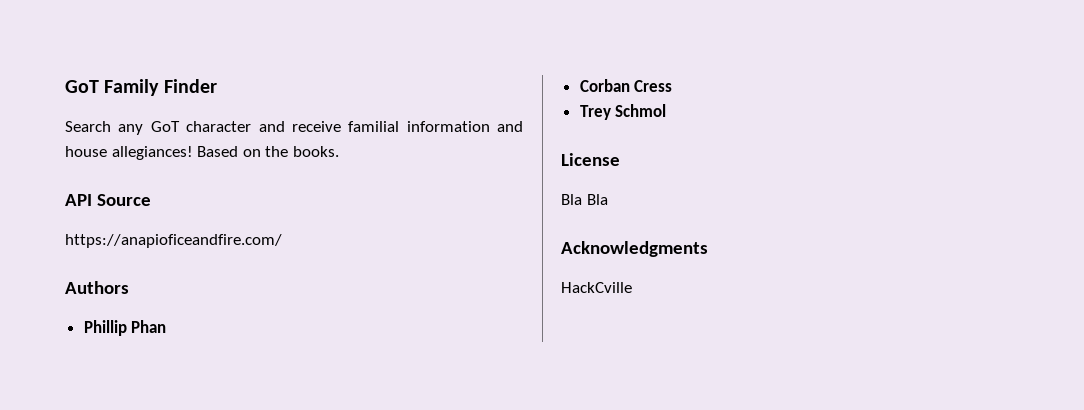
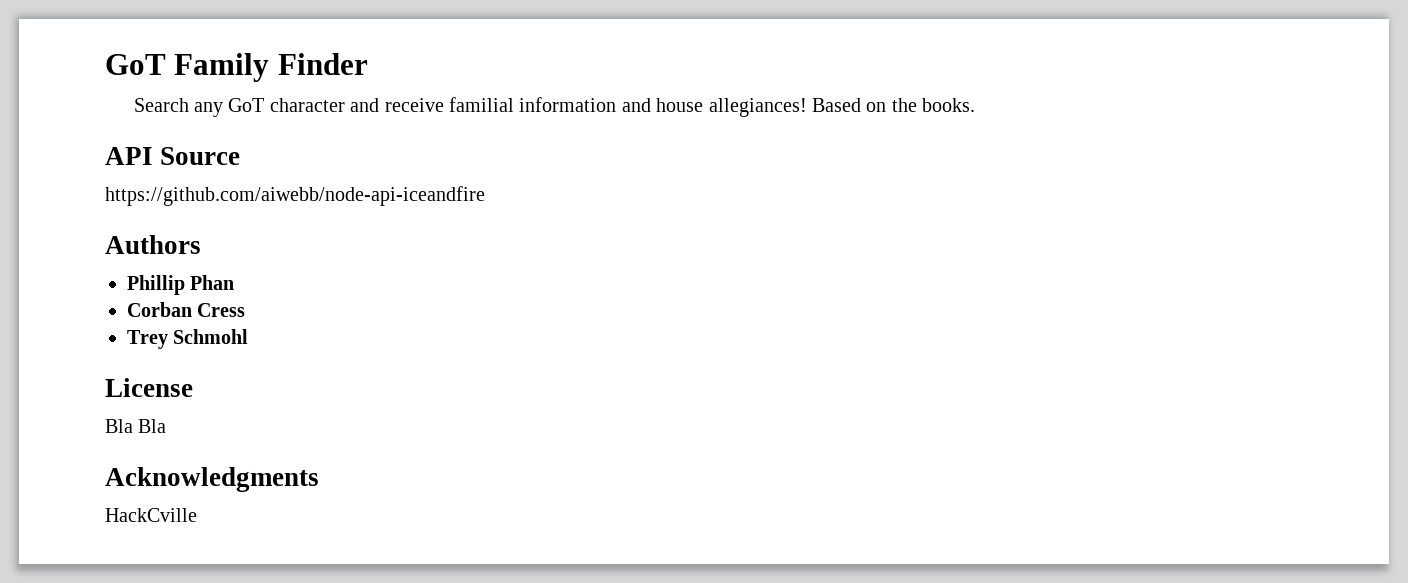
- https://anapioficeandfire.com/
+ https://github.com/aiwebb/node-api-iceandfire
- Trey Schmol
+ Trey Schmohl

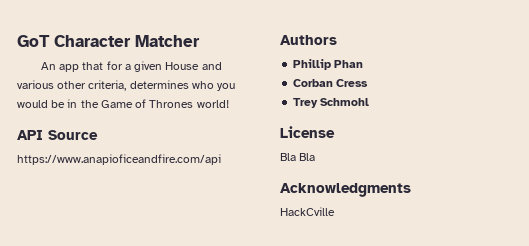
- GoT Family Finder
- Search any GoT character and receive familial information and house allegiances! Based on the books.
+ GoT Character Matcher
+ An app that for a given House and various other criteria, determines who you would be in the Game of Thrones world!
- https://github.com/aiwebb/node-api-iceandfire
+ https://www.anapioficeandfire.com/api

